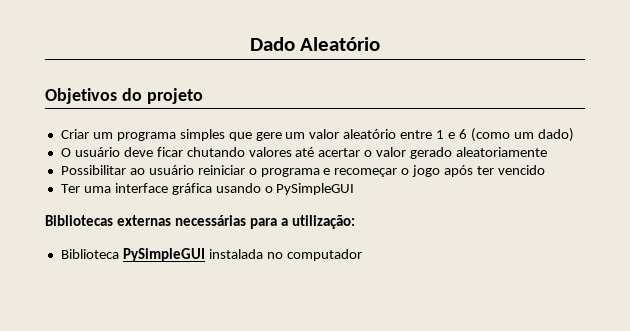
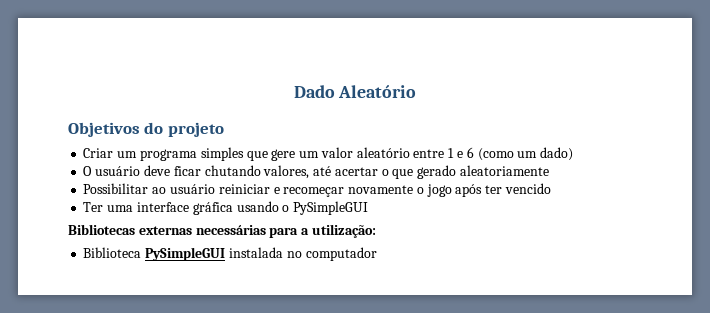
- O usuário deve ficar chutando valores até acertar o valor gerado aleatoriamente
+ O usuário deve ficar chutando valores, até acertar o que gerado aleatoriamente
- Possibilitar ao usuário reiniciar o programa e recomeçar o jogo após ter vencido
+ Possibilitar ao usuário reiniciar e recomeçar novamente o jogo após ter vencido

